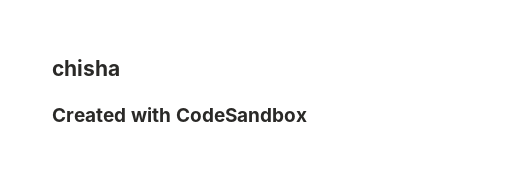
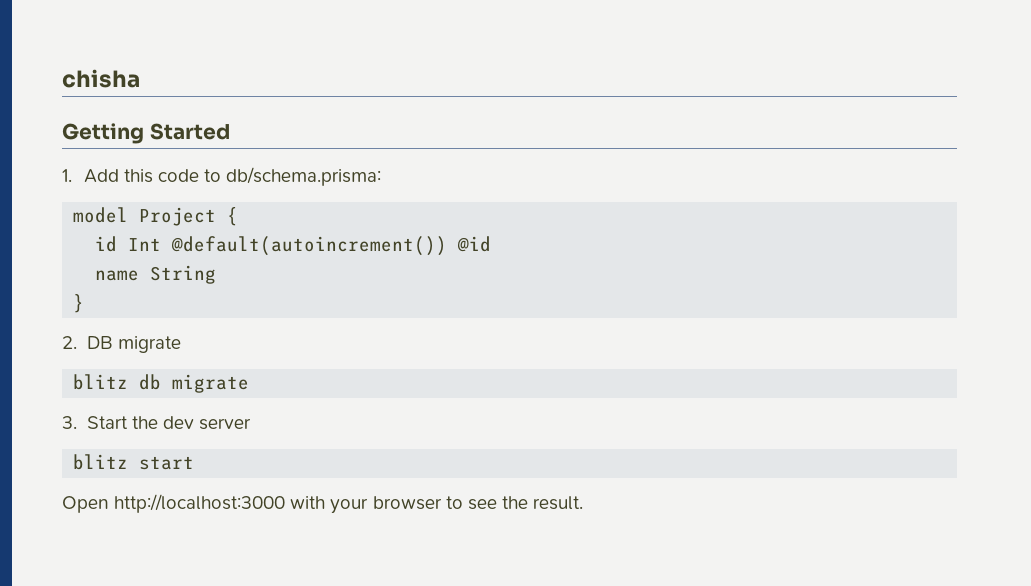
- Created with CodeSandbox
+ Getting Started
+ 1. Add this code to db/schema.prisma:
+ model Project {
+ id Int @default(autoincrement()) @id
+ name String
+ }
+ 2. DB migrate
+ blitz db migrate
+ 3. Start the dev server
+ blitz start
+ Open http://localhost:3000 with your browser to see the result.

